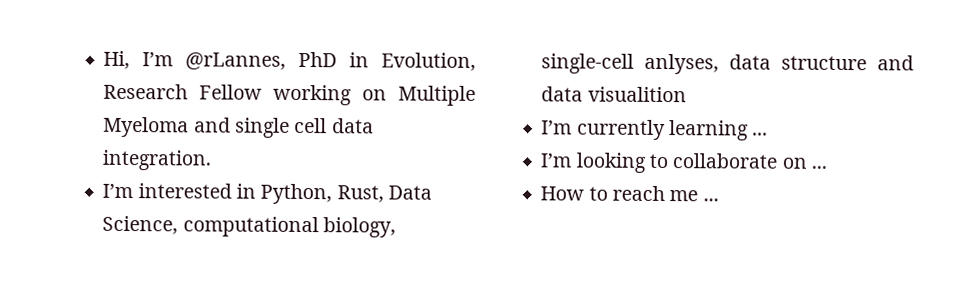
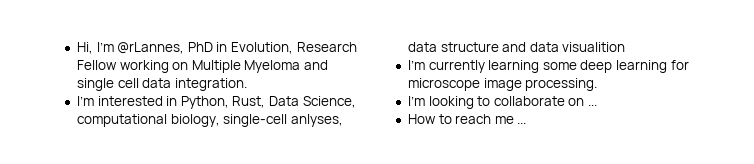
- I’m currently learning ...
+ I’m currently learning some deep learning for microscope image processing.

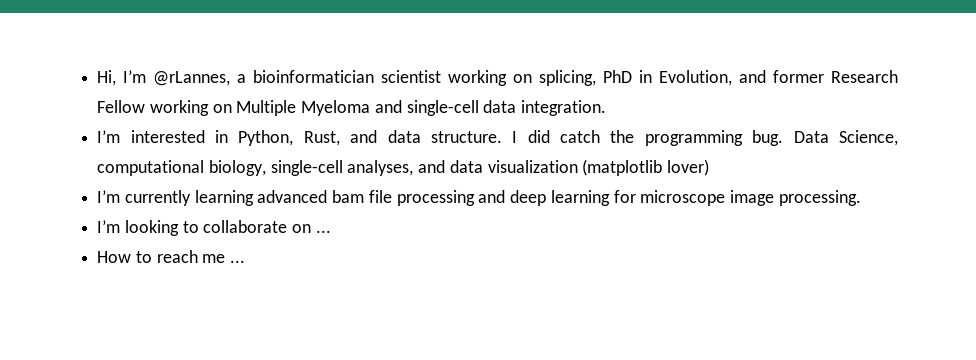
- Hi, I’m @rLannes, PhD in Evolution, Research Fellow working on Multiple Myeloma and single cell data integration.
+ Hi, I’m @rLannes, a bioinformatician scientist working on splicing, PhD in Evolution, and former Research Fellow working on Multiple Myeloma and single-cell data integration.
- I’m interested in Python, Rust, Data Science, computational biology, single-cell anlyses, data structure and data visualition
- I’m currently learning some deep learning for microscope image processing.
+ I’m interested in Python, Rust, and data structure. I did catch the programming bug. Data Science, computational biology, single-cell analyses, and data visualization (matplotlib lover)
+ I’m currently learning advanced bam file processing and deep learning for microscope image processing.

